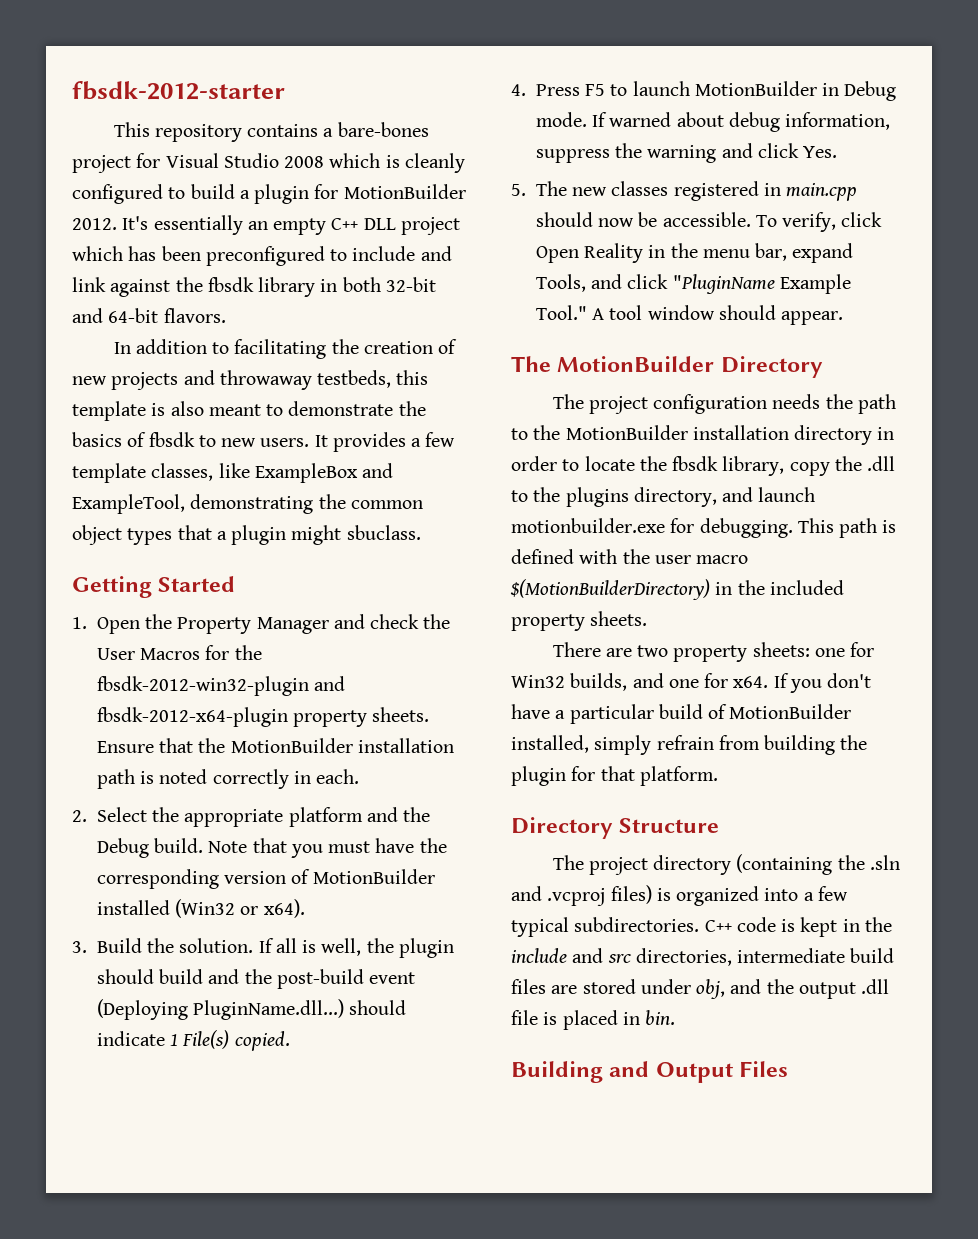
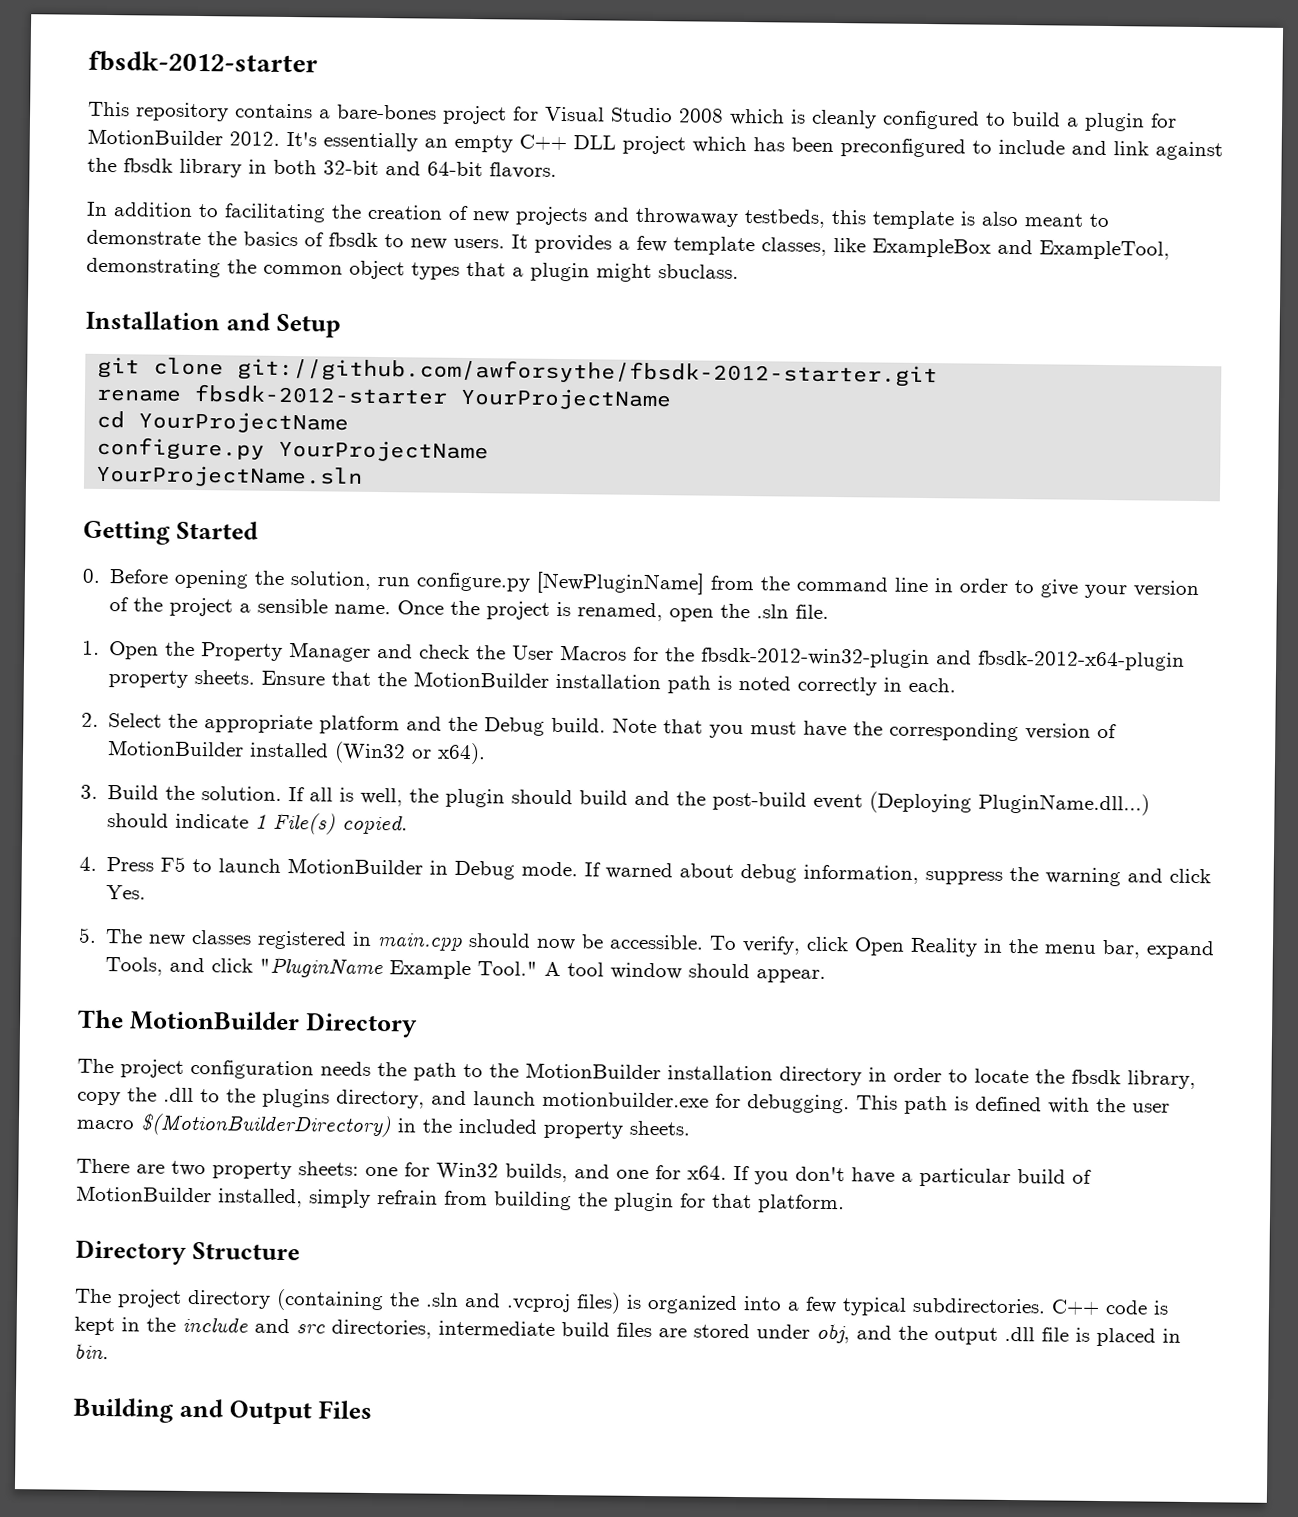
+ Installation and Setup
+ git clone git://github.com/awforsythe/fbsdk-2012-starter.git
+ rename fbsdk-2012-starter YourProjectName
+ cd YourProjectName
+ configure.py YourProjectName
+ YourProjectName.sln
  Getting Started
+ 0. Before opening the solution, run configure.py [NewPluginName] from the command line in order to give your version of the project a sensible name. Once the project is renamed, open the .sln file.

